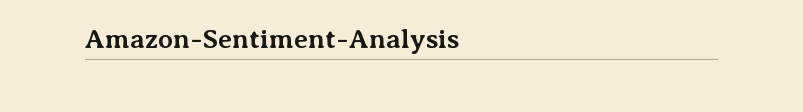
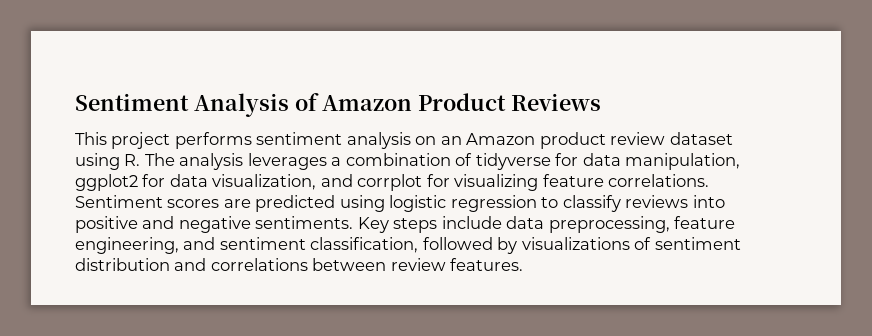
- Amazon-Sentiment-Analysis
+ Sentiment Analysis of Amazon Product Reviews
+ This project performs sentiment analysis on an Amazon product review dataset using R. The analysis leverages a combination of tidyverse for data manipulation, ggplot2 for data visualization, and corrplot for visualizing feature correlations. Sentiment scores are predicted using logistic regression to classify reviews into positive and negative sentiments. Key steps include data preprocessing, feature engineering, and sentiment classification, followed by visualizations of sentiment distribution and correlations between review features.

